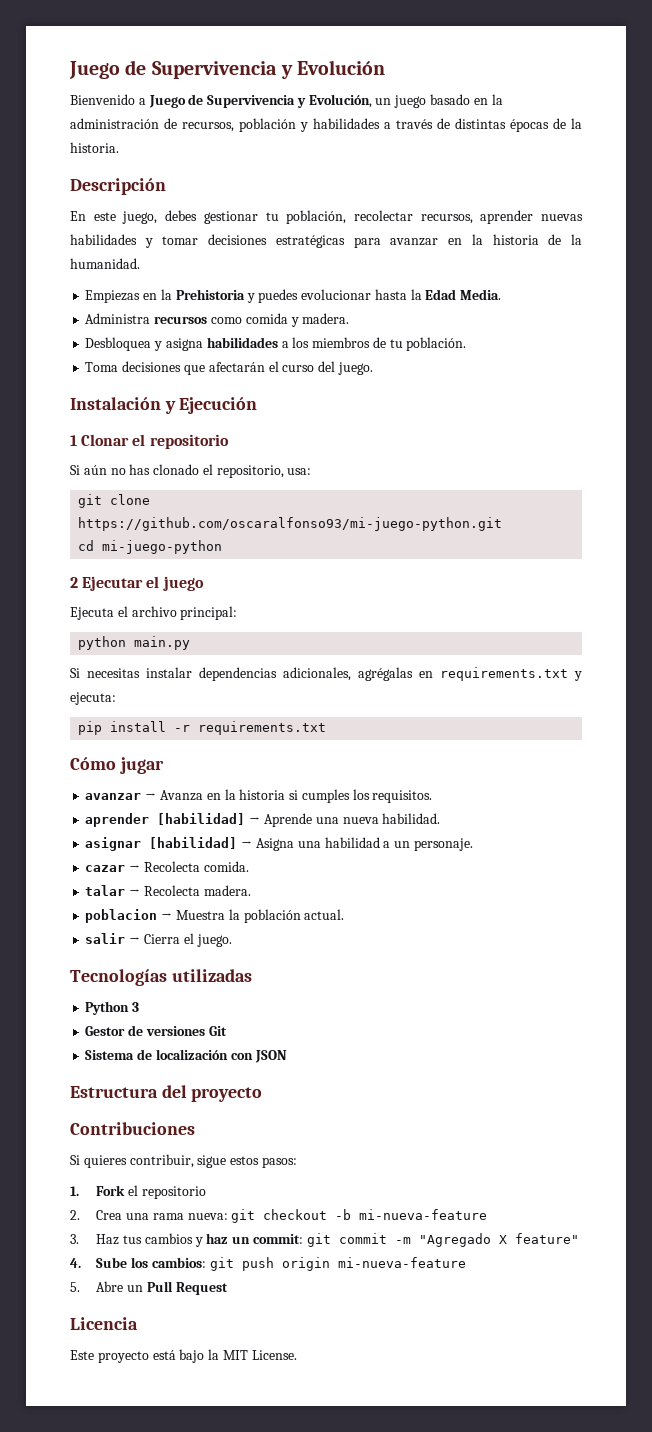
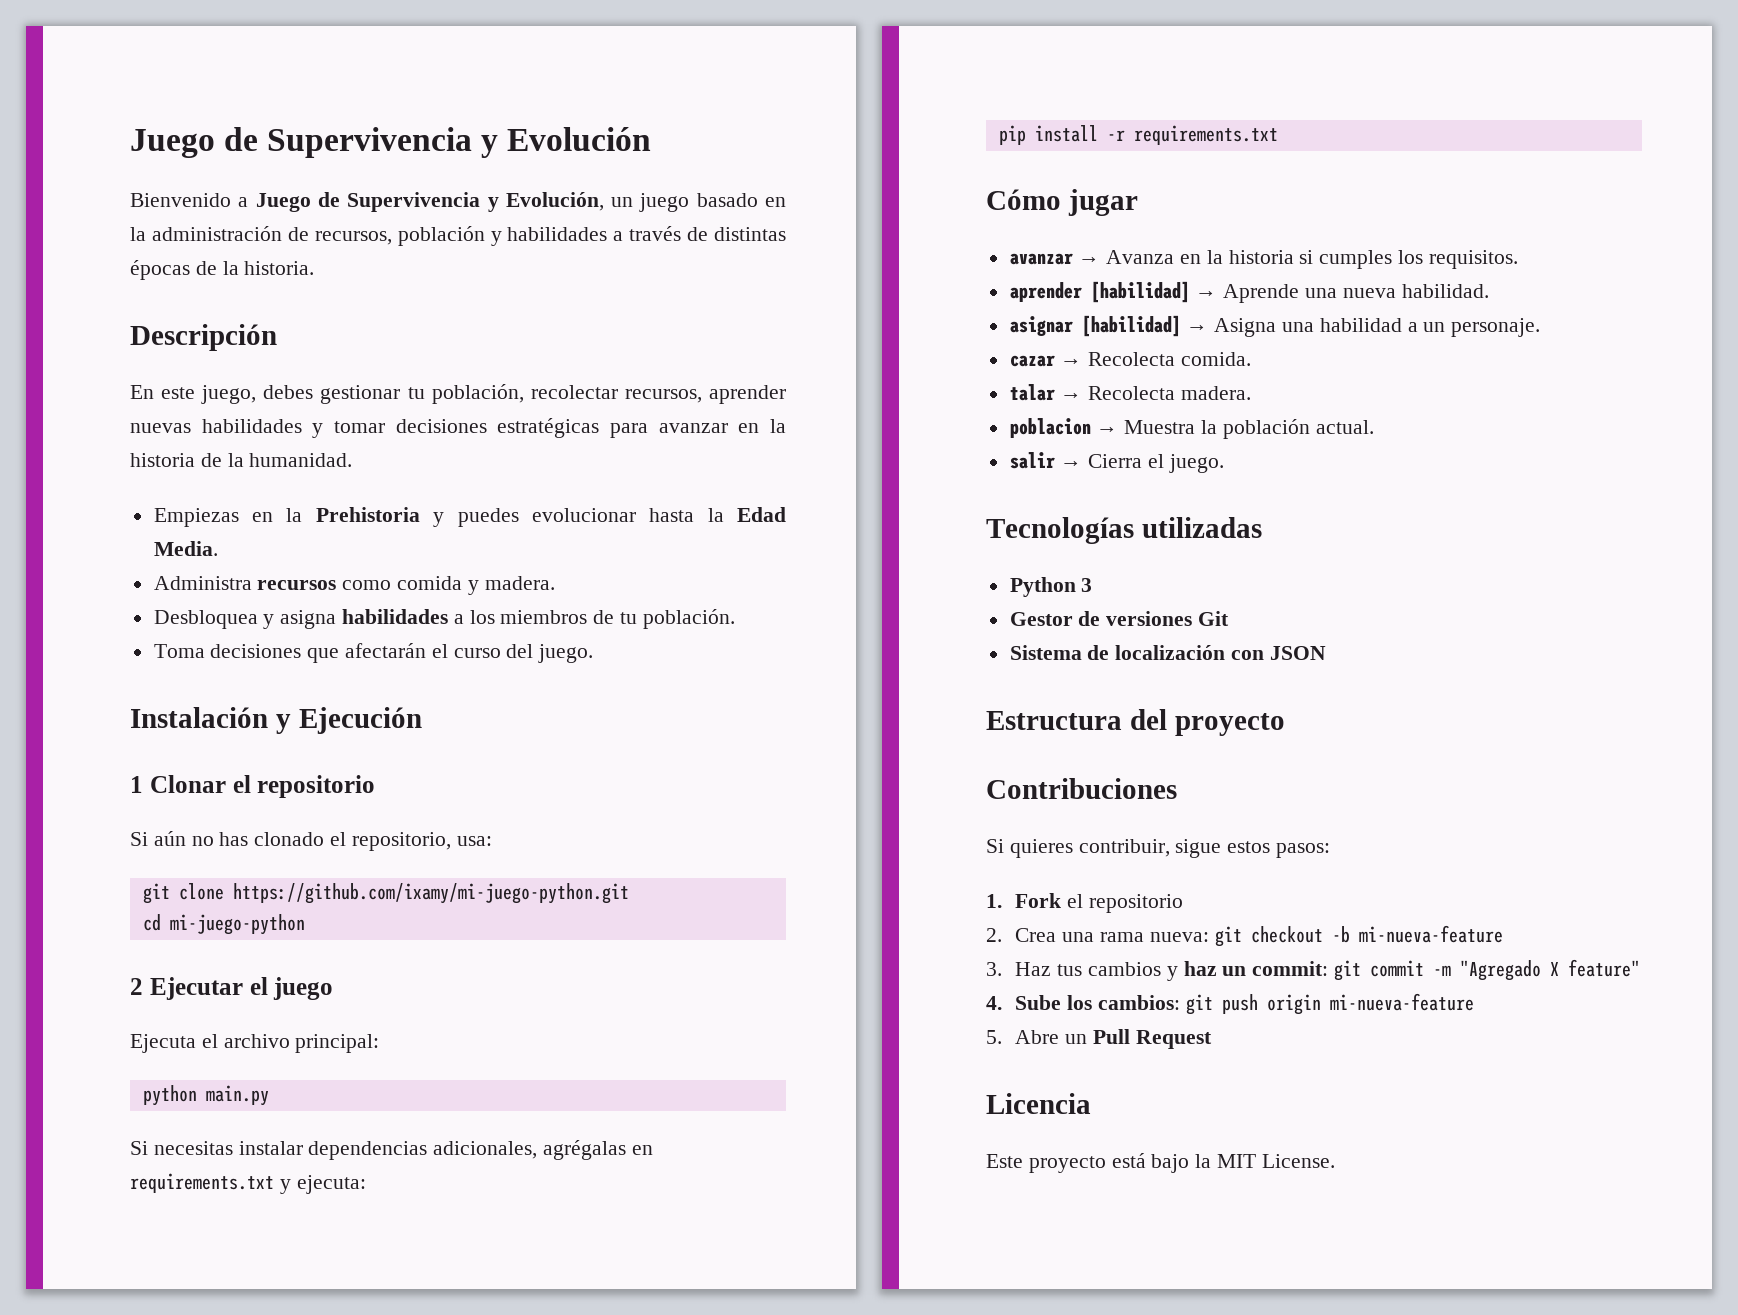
- git clone https://github.com/oscaralfonso93/mi-juego-python.git
+ git clone https://github.com/ixamy/mi-juego-python.git

